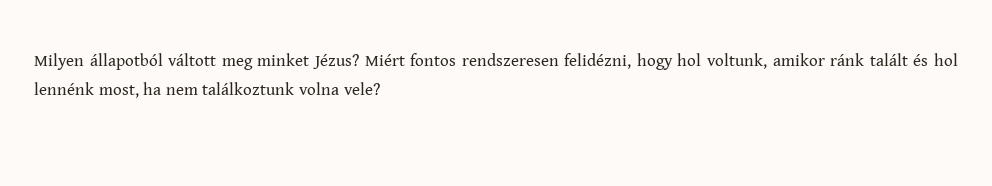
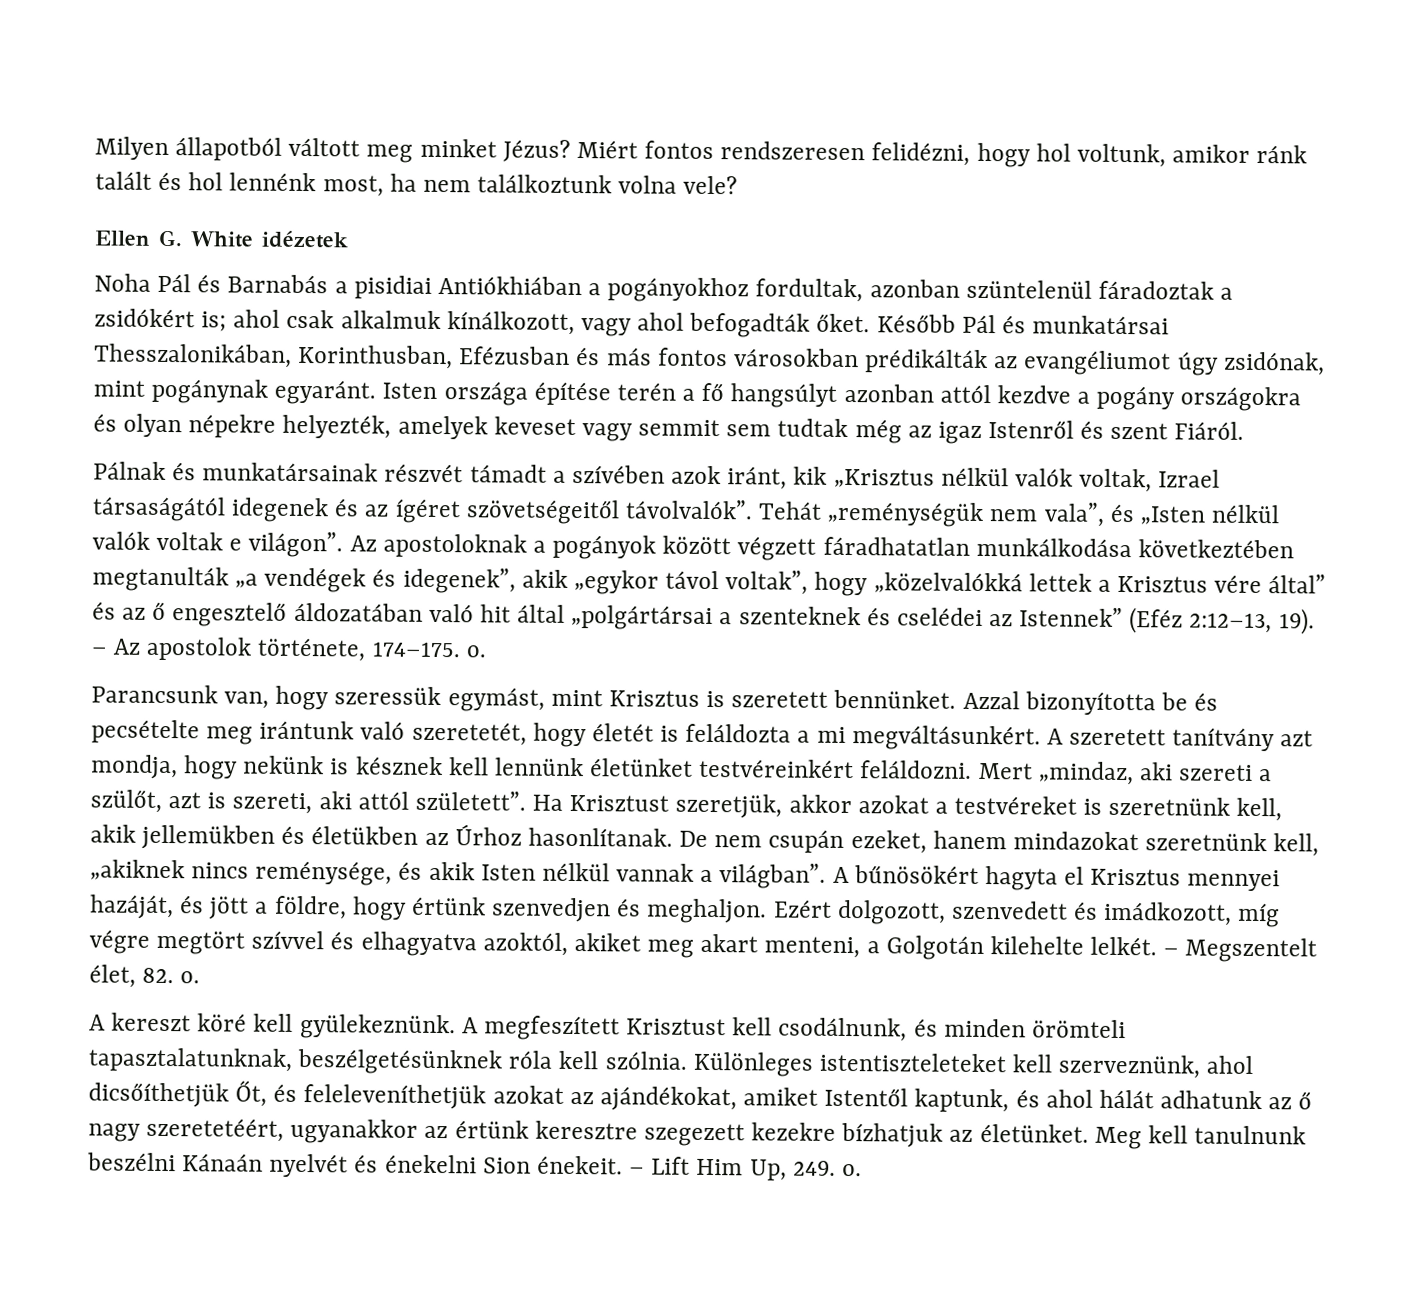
+ Ellen G. White idézetek
+ Noha Pál és Barnabás a pisidiai Antiókhiában a pogányokhoz fordultak, azonban szüntelenül fáradoztak a zsidókért is; ahol csak alkalmuk kínálkozott, vagy ahol befogadták őket. Később Pál és munkatársai Thesszalonikában, Korinthusban, Efézusban és más fontos városokban prédikálták az evangéliumot úgy zsidónak, mint pogánynak egyaránt. Isten országa építése terén a fő hangsúlyt azonban attól kezdve a pogány országokra és olyan népekre helyezték, amelyek keveset vagy semmit sem tudtak még az igaz Istenről és szent Fiáról.
+ Pálnak és munkatársainak részvét támadt a szívében azok iránt, kik „Krisztus nélkül valók voltak, Izrael társaságától idegenek és az ígéret szövetségeitől távolvalók”. Tehát „reménységük nem vala”, és „Isten nélkül valók voltak e világon”. Az apostoloknak a pogányok között végzett fáradhatatlan munkálkodása következtében megtanulták „a vendégek és idegenek”, akik „egykor távol voltak”, hogy „közelvalókká lettek a Krisztus vére által” és az ő engesztelő áldozatában való hit által „polgártársai a szenteknek és cselédei az Istennek” (Eféz 2:12–13, 19). – Az apostolok története, 174–175. o.
+ Parancsunk van, hogy szeressük egymást, mint Krisztus is szeretett bennünket. Azzal bizonyította be és pecsételte meg irántunk való szeretetét, hogy életét is feláldozta a mi megváltásunkért. A szeretett tanítvány azt mondja, hogy nekünk is késznek kell lennünk életünket testvéreinkért feláldozni. Mert „mindaz, aki szereti a szülőt, azt is szereti, aki attól született”. Ha Krisztust szeretjük, akkor azokat a testvéreket is szeretnünk kell, akik jellemükben és életükben az Úrhoz hasonlítanak. De nem csupán ezeket, hanem mindazokat szeretnünk kell, „akiknek nincs reménysége, és akik Isten nélkül vannak a világban”. A bűnösökért hagyta el Krisztus mennyei hazáját, és jött a földre, hogy értünk szenvedjen és meghaljon. Ezért dolgozott, szenvedett és imádkozott, míg végre megtört szívvel és elhagyatva azoktól, akiket meg akart menteni, a Golgotán kilehelte lelkét. – Megszentelt élet, 82. o.
+ A kereszt köré kell gyülekeznünk. A megfeszített Krisztust kell csodálnunk, és minden örömteli tapasztalatunknak, beszélgetésünknek róla kell szólnia. Különleges istentiszteleteket kell szerveznünk, ahol dicsőíthetjük Őt, és feleleveníthetjük azokat az ajándékokat, amiket Istentől kaptunk, és ahol hálát adhatunk az ő nagy szeretetéért, ugyanakkor az értünk keresztre szegezett kezekre bízhatjuk az életünket. Meg kell tanulnunk beszélni Kánaán nyelvét és énekelni Sion énekeit. – Lift Him Up, 249. o.

